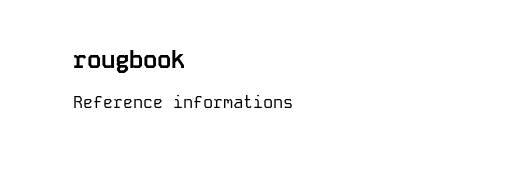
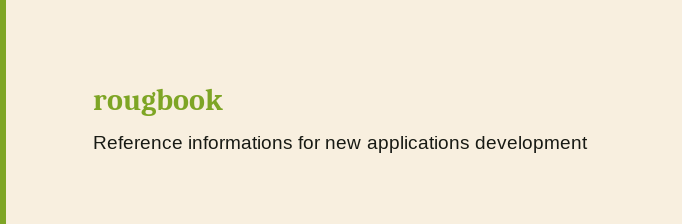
- Reference informations
+ Reference informations for new applications development

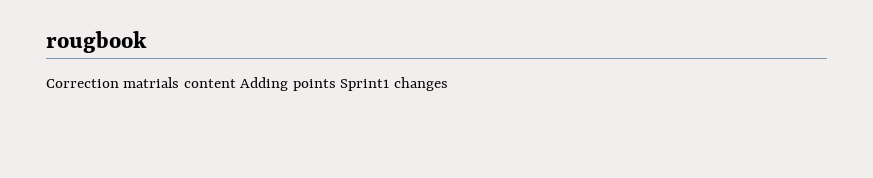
- Reference informations for new applications development
+ Correction matrials content Adding points Sprint1 changes

